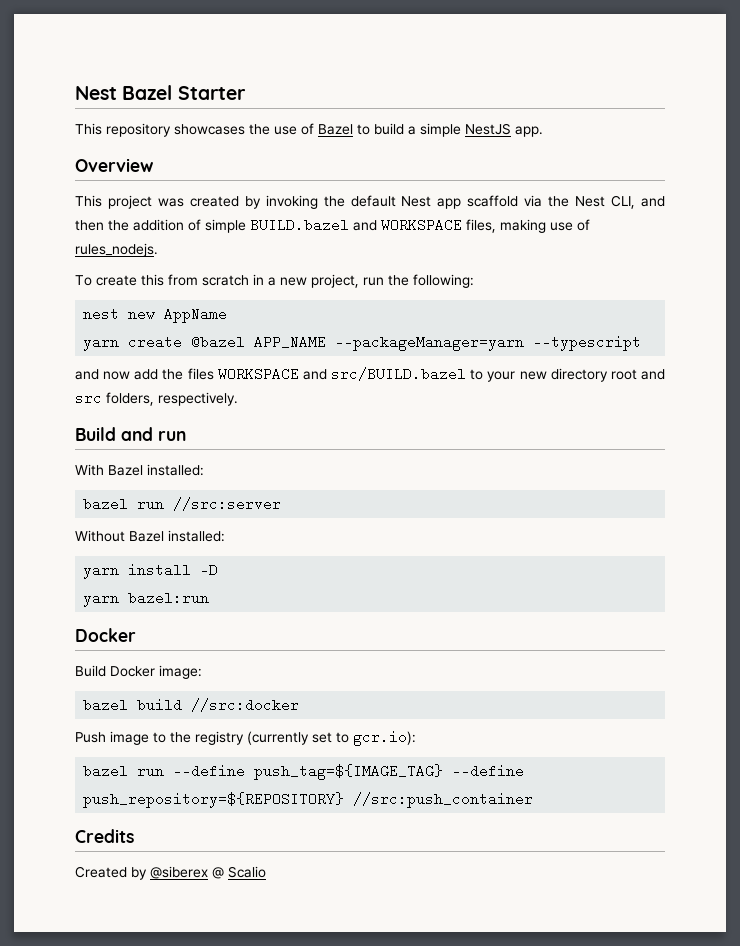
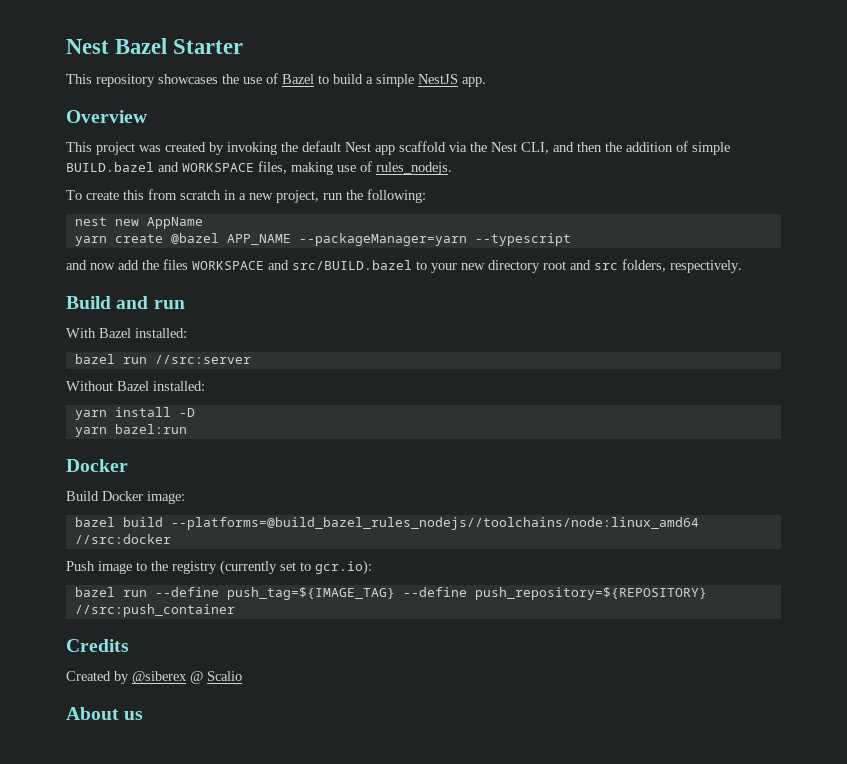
- bazel build //src:docker
+ bazel build --platforms=@build_bazel_rules_nodejs//toolchains/node:linux_amd64 //src:docker
+ About us

